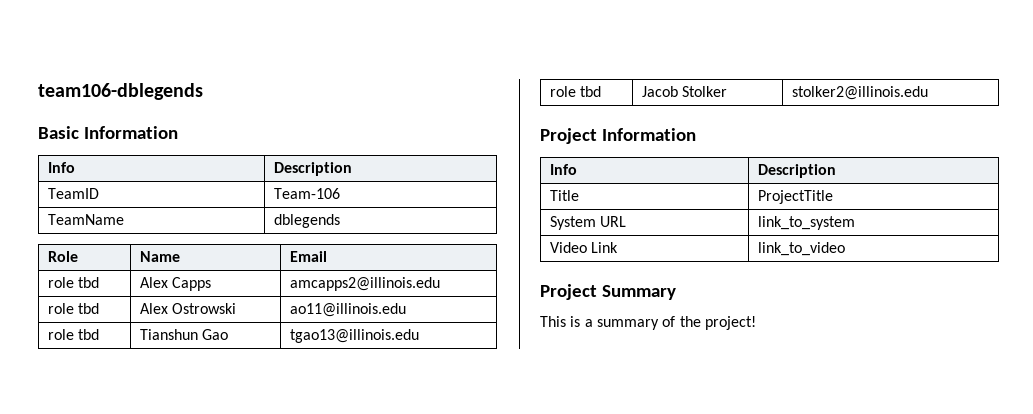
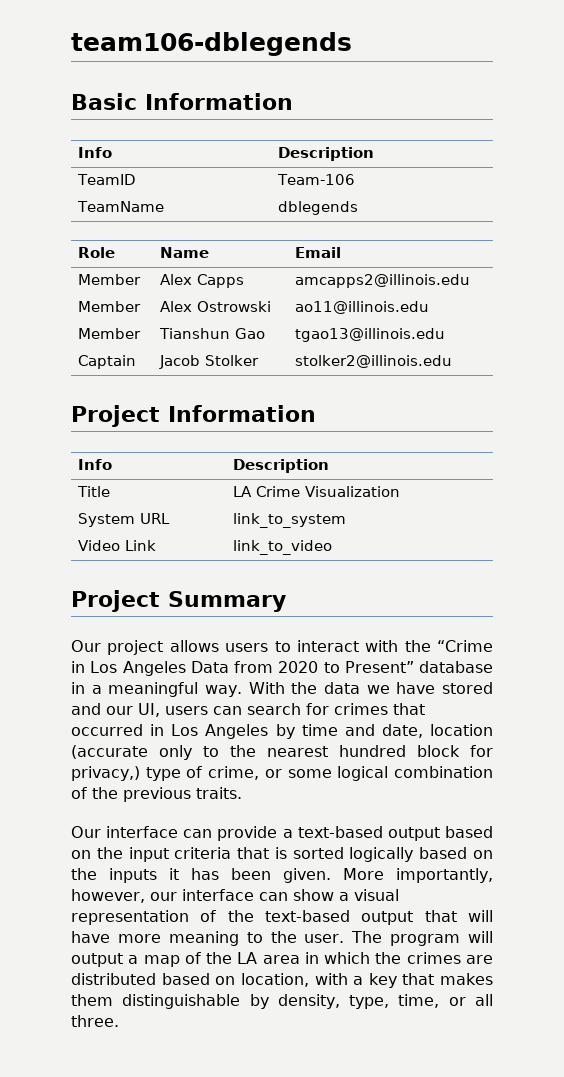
- role tbd | Alex Capps | amcapps2@illinois.edu
+ Member | Alex Capps | amcapps2@illinois.edu
- role tbd | Alex Ostrowski | ao11@illinois.edu
+ Member | Alex Ostrowski | ao11@illinois.edu
- role tbd | Tianshun Gao | tgao13@illinois.edu
+ Member | Tianshun Gao | tgao13@illinois.edu
- role tbd | Jacob Stolker | stolker2@illinois.edu
+ Captain | Jacob Stolker | stolker2@illinois.edu
- Title | ProjectTitle
+ Title | LA Crime Visualization
- This is a summary of the project!
+ Our project allows users to interact with the “Crime in Los Angeles Data from 2020 to Present” database in a meaningful way. With the data we have stored and our UI, users can search for crimes that occurred in Los Angeles by time and date, location (accurate only to the nearest hundred block for privacy,) type of crime, or some logical combination of the previous traits.
+ Our interface can provide a text-based output based on the input criteria that is sorted logically based on the inputs it has been given. More importantly, however, our interface can show a visual representation of the text-based output that will have more meaning to the user. The program will output a map of the LA area in which the crimes are distributed based on location, with a key that makes them distinguishable by density, type, time, or all three.

